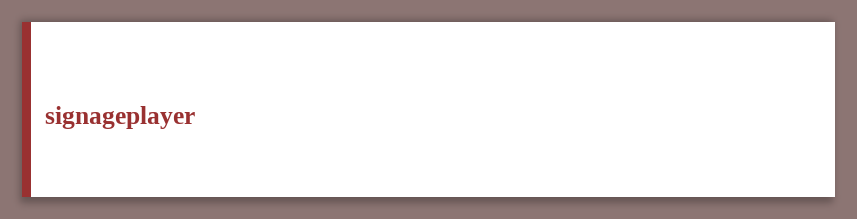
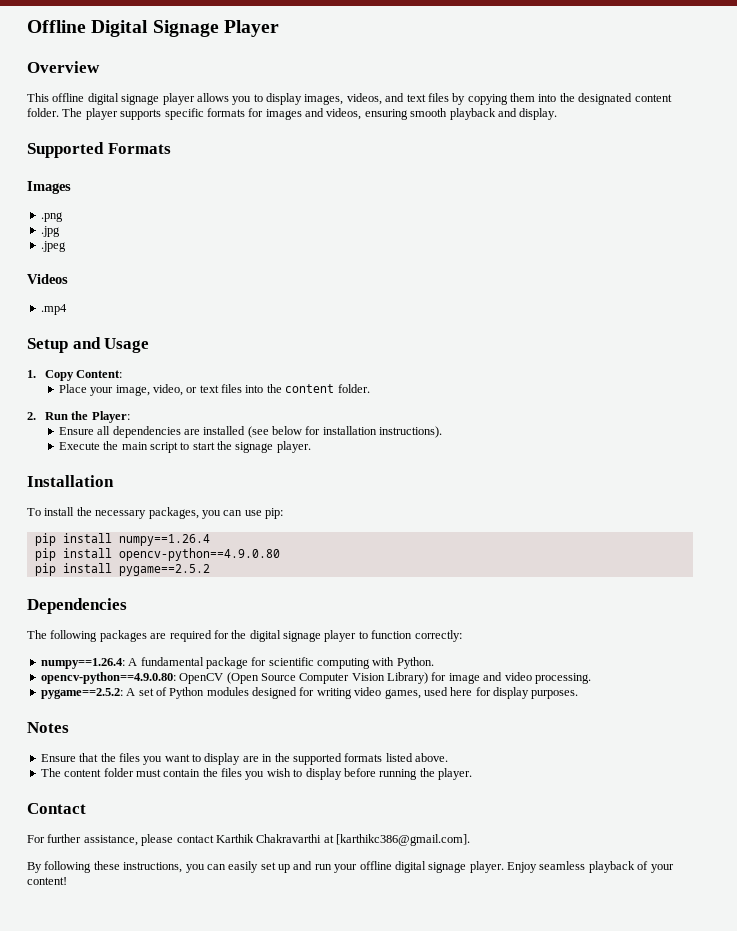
- signageplayer
+ Offline Digital Signage Player
+ Overview
+ This offline digital signage player allows you to display images, videos, and text files by copying them into the designated content folder. The player supports specific formats for images and videos, ensuring smooth playback and display.
+ Supported Formats
+ Images
+ .png
+ .jpg
+ .jpeg
+ Videos
+ .mp4
+ Setup and Usage
+ 1. Copy Content:
+ Place your image, video, or text files into the content folder.
+ 2. Run the Player:
+ Ensure all dependencies are installed (see below for installation instructions).
+ Execute the main script to start the signage player.
+ Installation
+ To install the necessary packages, you can use pip:
+ pip install numpy==1.26.4
+ pip install opencv-python==4.9.0.80
+ pip install pygame==2.5.2
+ Dependencies
+ The following packages are required for the digital signage player to function correctly:
+ numpy==1.26.4: A fundamental package for scientific computing with Python.
+ opencv-python==4.9.0.80: OpenCV (Open Source Computer Vision Library) for image and video processing.
+ pygame==2.5.2: A set of Python modules designed for writing video games, used here for display purposes.
+ Notes
+ Ensure that the files you want to display are in the supported formats listed above.
+ The content folder must contain the files you wish to display before running the player.
+ Contact
+ For further assistance, please contact Karthik Chakravarthi at [karthikc386@gmail.com].
+ By following these instructions, you can easily set up and run your offline digital signage player. Enjoy seamless playback of your content!

